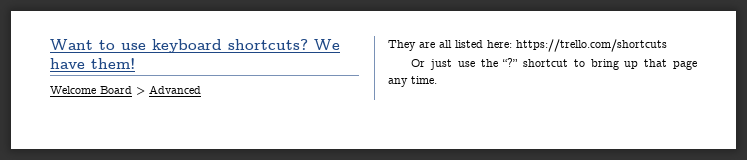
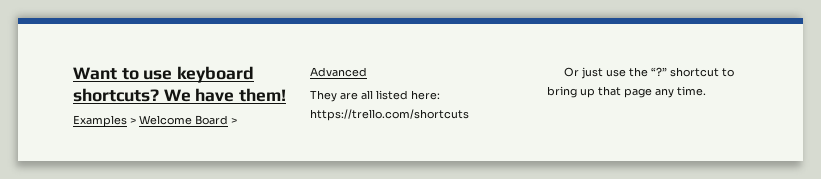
- Welcome Board > Advanced
+ Examples > Welcome Board > Advanced

